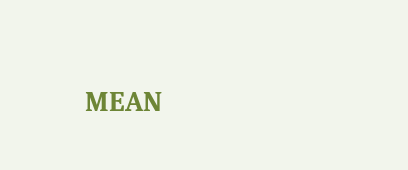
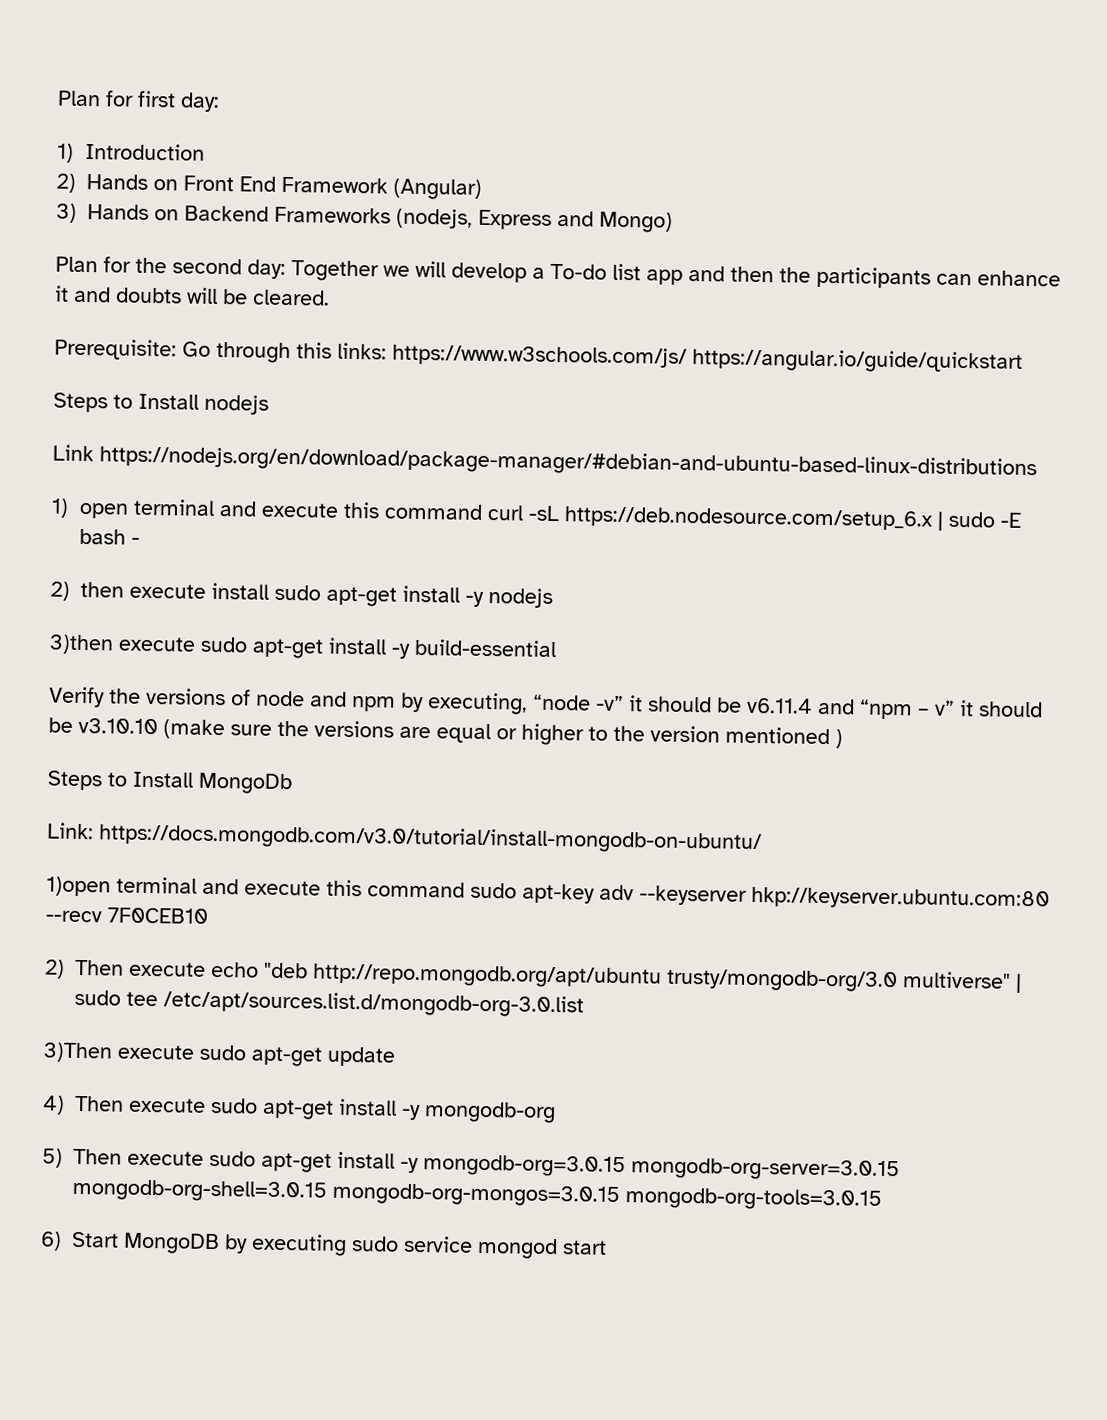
- MEAN
+ Plan for first day:
+ 1) Introduction
+ 2) Hands on Front End Framework (Angular)
+ 3) Hands on Backend Frameworks (nodejs, Express and Mongo)
+ Plan for the second day: Together we will develop a To-do list app and then the participants can enhance it and doubts will be cleared.
+ Prerequisite: Go through this links: https://www.w3schools.com/js/ https://angular.io/guide/quickstart
+ Steps to Install nodejs
+ Link https://nodejs.org/en/download/package-manager/#debian-and-ubuntu-based-linux-distributions
+ 1) open terminal and execute this command curl -sL https://deb.nodesource.com/setup_6.x | sudo -E bash -
+ 2) then execute install sudo apt-get install -y nodejs
+ 3)then execute sudo apt-get install -y build-essential
+ Verify the versions of node and npm by executing, “node -v” it should be v6.11.4 and “npm – v” it should be v3.10.10 (make sure the versions are equal or higher to the version mentioned )
+ Steps to Install MongoDb
+ Link: https://docs.mongodb.com/v3.0/tutorial/install-mongodb-on-ubuntu/
+ 1)open terminal and execute this command sudo apt-key adv --keyserver hkp://keyserver.ubuntu.com:80 --recv 7F0CEB10
+ 2) Then execute echo "deb http://repo.mongodb.org/apt/ubuntu trusty/mongodb-org/3.0 multiverse" | sudo tee /etc/apt/sources.list.d/mongodb-org-3.0.list
+ 3)Then execute sudo apt-get update
+ 4) Then execute sudo apt-get install -y mongodb-org
+ 5) Then execute sudo apt-get install -y mongodb-org=3.0.15 mongodb-org-server=3.0.15 mongodb-org-shell=3.0.15 mongodb-org-mongos=3.0.15 mongodb-org-tools=3.0.15
+ 6) Start MongoDB by executing sudo service mongod start

